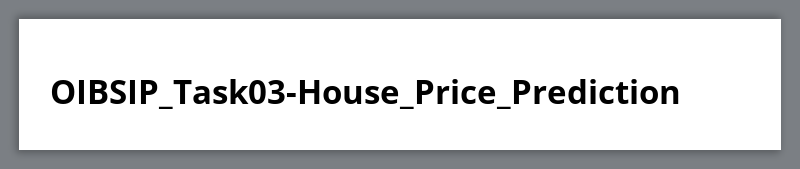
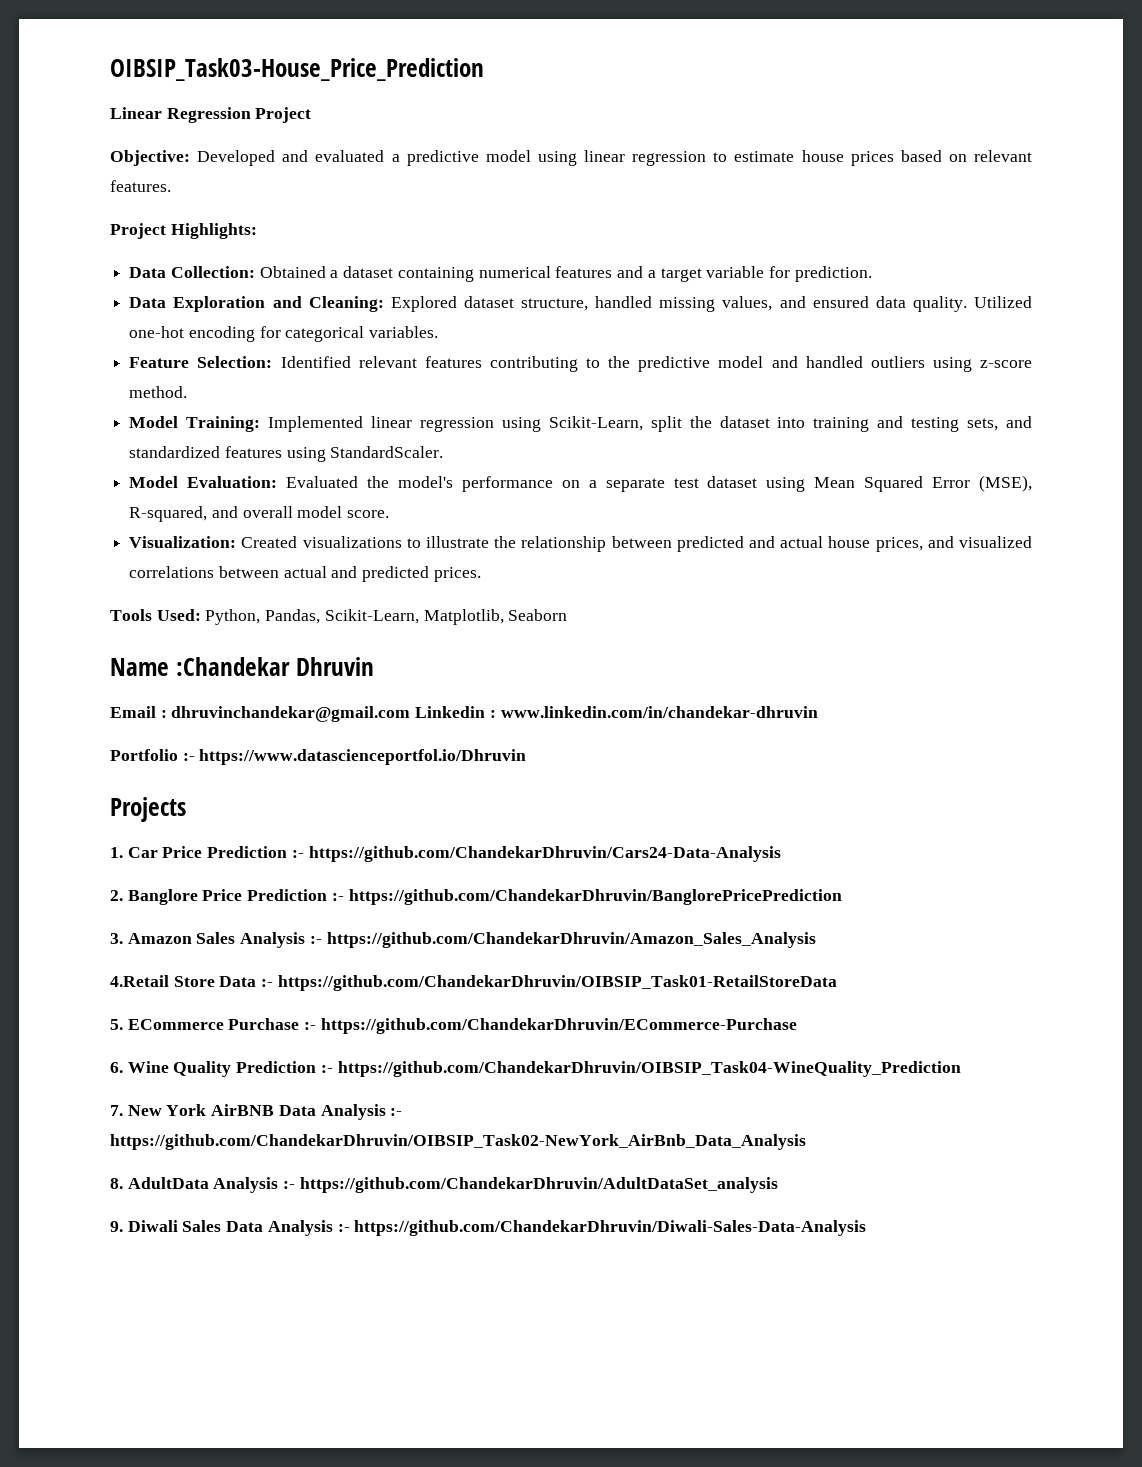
+ Linear Regression Project
+ Objective: Developed and evaluated a predictive model using linear regression to estimate house prices based on relevant features.
+ Project Highlights:
+ Data Collection: Obtained a dataset containing numerical features and a target variable for prediction.
+ Data Exploration and Cleaning: Explored dataset structure, handled missing values, and ensured data quality. Utilized one-hot encoding for categorical variables.
+ Feature Selection: Identified relevant features contributing to the predictive model and handled outliers using z-score method.
+ Model Training: Implemented linear regression using Scikit-Learn, split the dataset into training and testing sets, and standardized features using StandardScaler.
+ Model Evaluation: Evaluated the model's performance on a separate test dataset using Mean Squared Error (MSE), R-squared, and overall model score.
+ Visualization: Created visualizations to illustrate the relationship between predicted and actual house prices, and visualized correlations between actual and predicted prices.
+ Tools Used: Python, Pandas, Scikit-Learn, Matplotlib, Seaborn
+ Name :Chandekar Dhruvin
+ Email : dhruvinchandekar@gmail.com Linkedin : www.linkedin.com/in/chandekar-dhruvin
+ Portfolio :- https://www.datascienceportfol.io/Dhruvin
+ Projects
+ 1. Car Price Prediction :- https://github.com/ChandekarDhruvin/Cars24-Data-Analysis
+ 2. Banglore Price Prediction :- https://github.com/ChandekarDhruvin/BanglorePricePrediction
+ 3. Amazon Sales Analysis :- https://github.com/ChandekarDhruvin/Amazon_Sales_Analysis
+ 4.Retail Store Data :- https://github.com/ChandekarDhruvin/OIBSIP_Task01-RetailStoreData
+ 5. ECommerce Purchase :- https://github.com/ChandekarDhruvin/ECommerce-Purchase
+ 6. Wine Quality Prediction :- https://github.com/ChandekarDhruvin/OIBSIP_Task04-WineQuality_Prediction
+ 7. New York AirBNB Data Analysis :- https://github.com/ChandekarDhruvin/OIBSIP_Task02-NewYork_AirBnb_Data_Analysis
+ 8. AdultData Analysis :- https://github.com/ChandekarDhruvin/AdultDataSet_analysis
+ 9. Diwali Sales Data Analysis :- https://github.com/ChandekarDhruvin/Diwali-Sales-Data-Analysis

